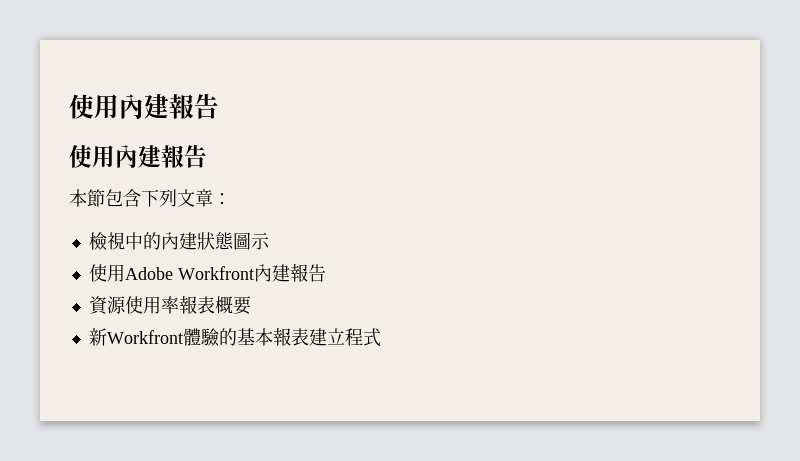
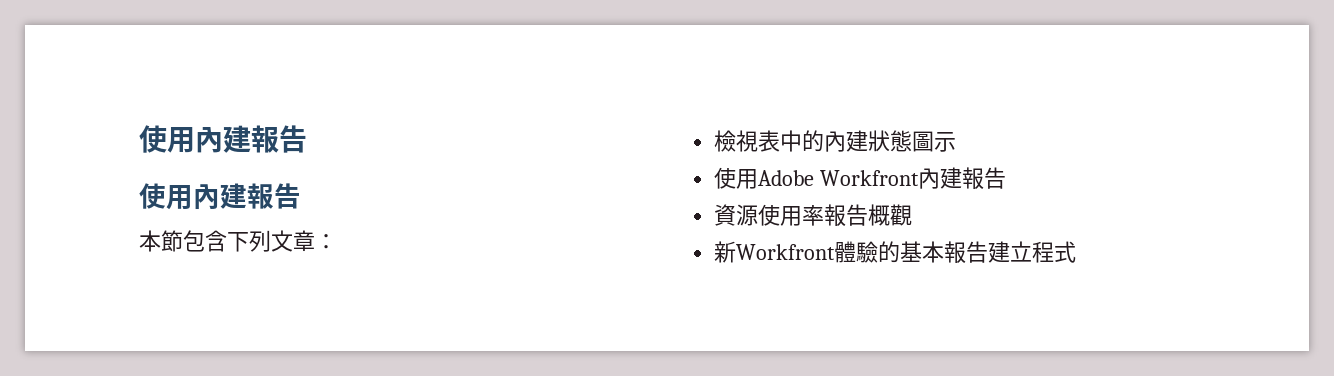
- 檢視中的內建狀態圖示
+ 檢視表中的內建狀態圖示
- 資源使用率報表概要
+ 資源使用率報告概觀
- 新Workfront體驗的基本報表建立程式
+ 新Workfront體驗的基本報告建立程式

